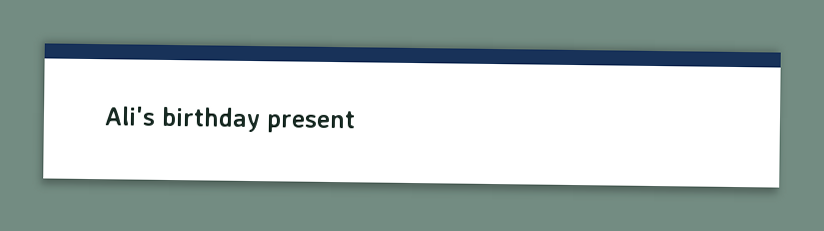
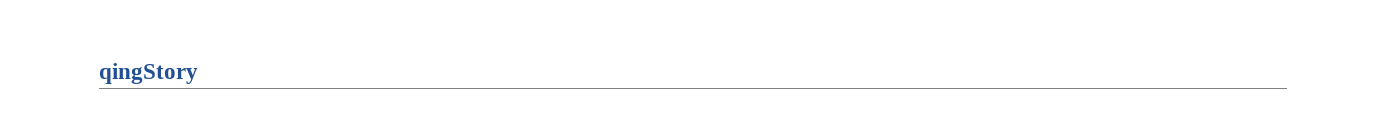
- Ali's birthday present
+ qingStory

